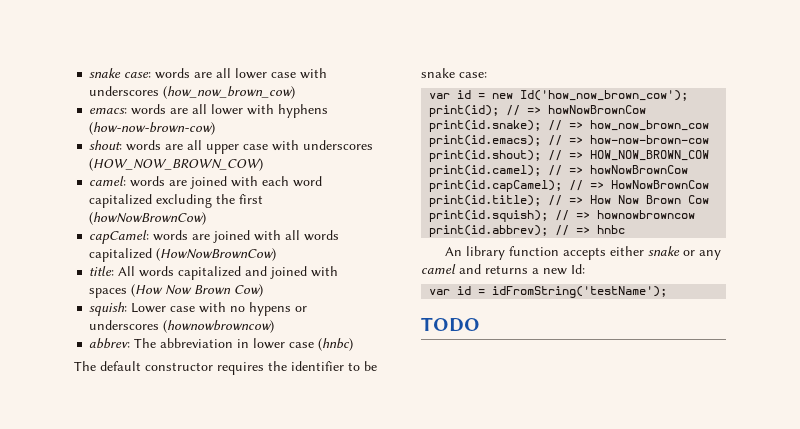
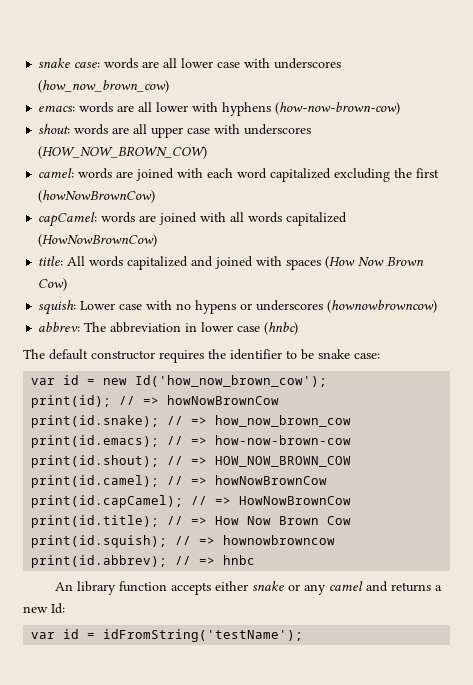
- TODO

